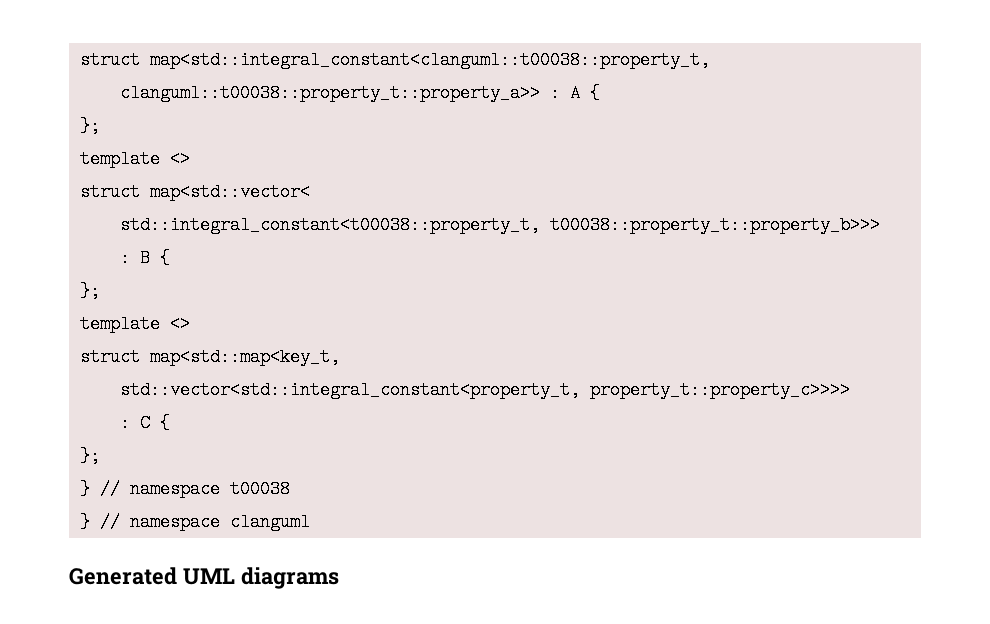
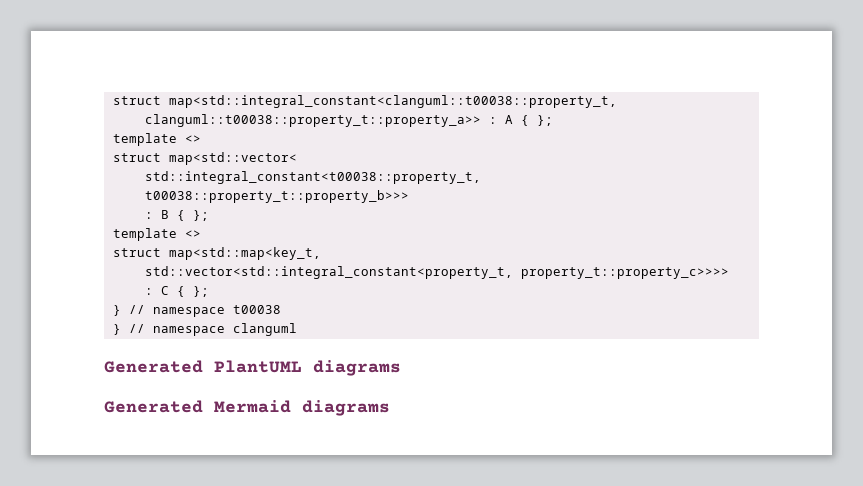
- clanguml::t00038::property_t::property_a>> : A {
- };
+ clanguml::t00038::property_t::property_a>> : A { };
- : B {
- };
+ : B { };
- : C {
- };
+ : C { };
- Generated UML diagrams
+ Generated PlantUML diagrams
+ Generated Mermaid diagrams

